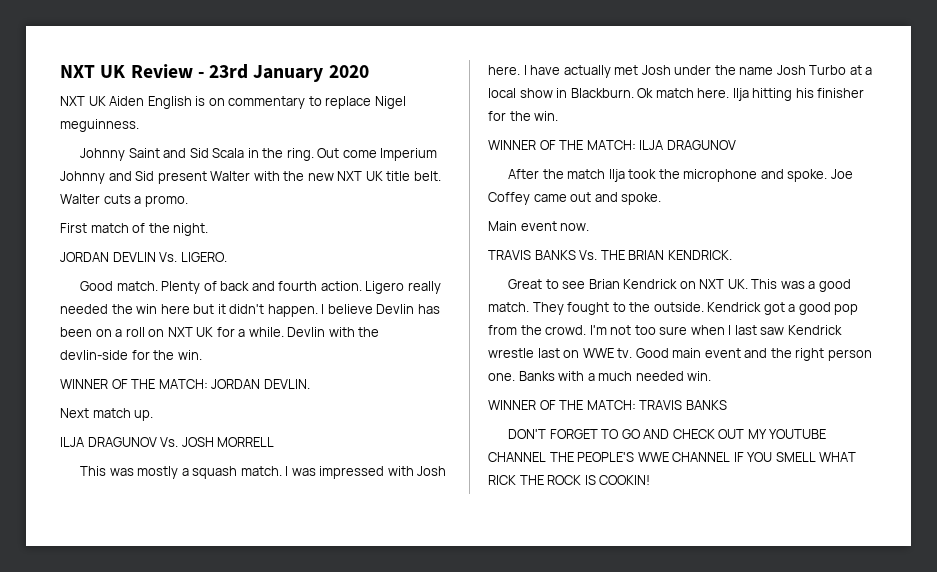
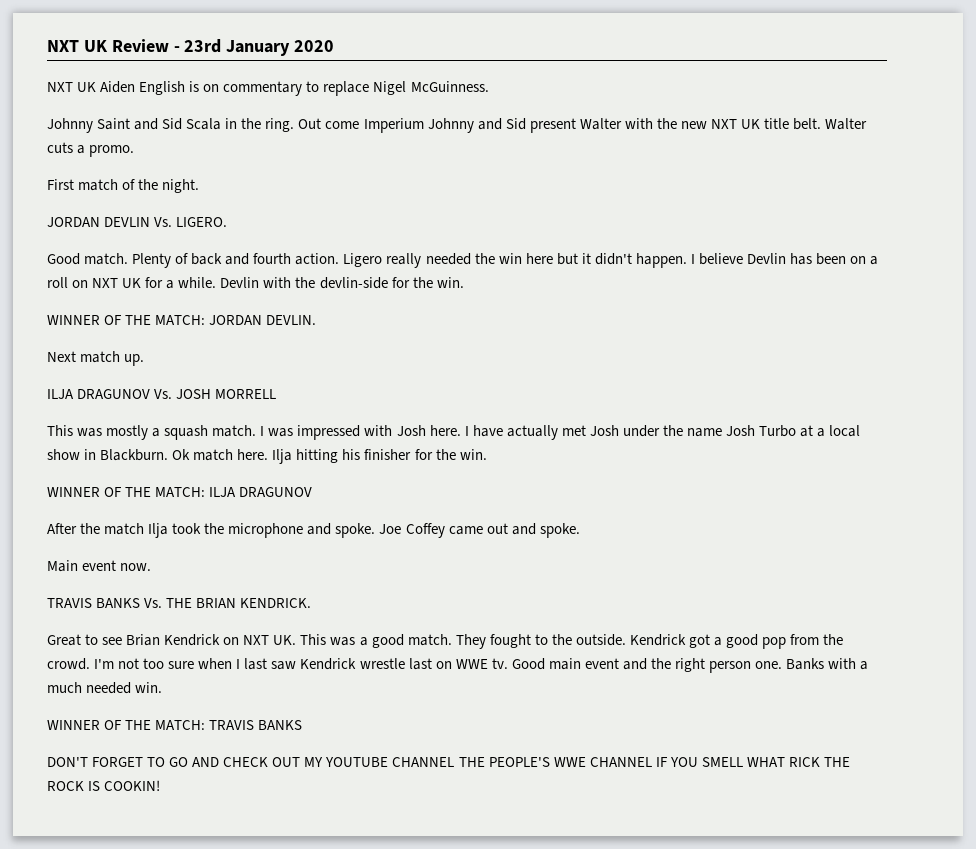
- NXT UK Aiden English is on commentary to replace Nigel meguinness.
+ NXT UK Aiden English is on commentary to replace Nigel McGuinness.

